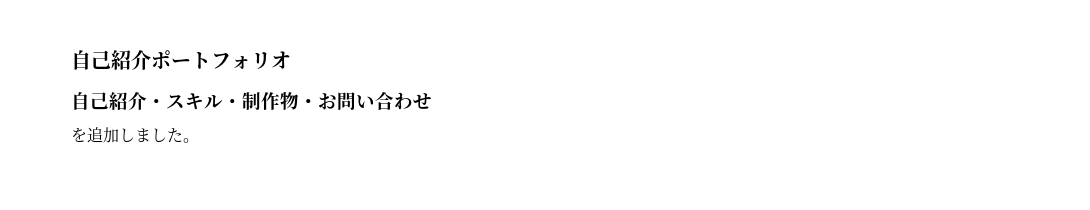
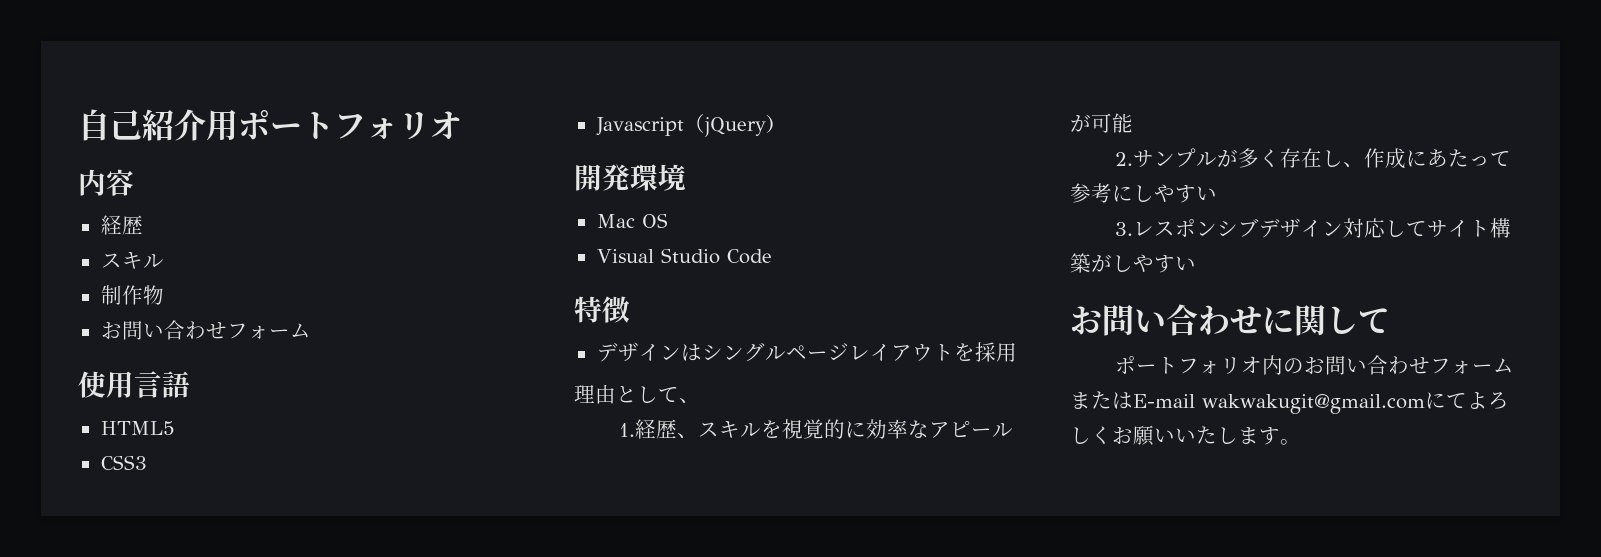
- 自己紹介ポートフォリオ
+ 自己紹介用ポートフォリオ
- 自己紹介・スキル・制作物・お問い合わせ
- を追加しました。
+ 内容
+ 経歴
+ スキル
+ 制作物
+ お問い合わせフォーム
+ 使用言語
+ HTML5
+ CSS3
+ Javascript（jQuery)
+ 開発環境
+ Mac OS
+ Visual Studio Code
+ 特徴
+ デザインはシングルページレイアウトを採用
+ 理由として、
+ 1.経歴、スキルを視覚的に効率なアピールが可能
+ 2.サンプルが多く存在し、作成にあたって参考にしやすい
+ 3.レスポンシブデザイン対応してサイト構築がしやすい
+ お問い合わせに関して
+ ポートフォリオ内のお問い合わせフォームまたはE-mail wakwakugit@gmail.comにてよろしくお願いいたします。

